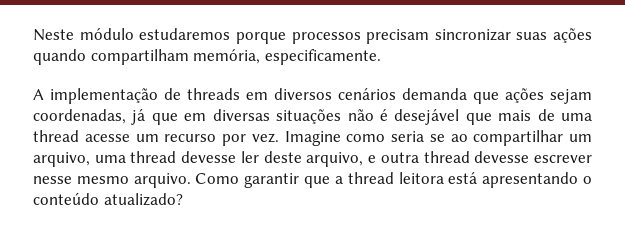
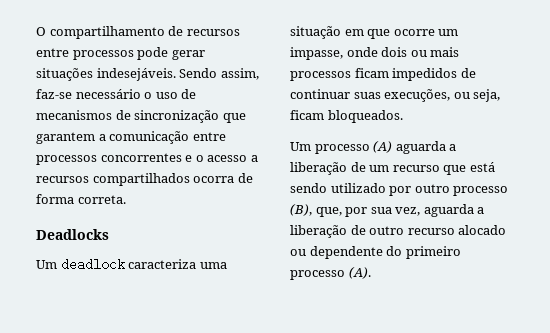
- Neste módulo estudaremos porque processos precisam sincronizar suas ações quando compartilham memória, especificamente.
- A implementação de threads em diversos cenários demanda que ações sejam coordenadas, já que em diversas situações não é desejável que mais de uma thread acesse um recurso por vez. Imagine como seria se ao compartilhar um arquivo, uma thread devesse ler deste arquivo, e outra thread devesse escrever nesse mesmo arquivo. Como garantir que a thread leitora está apresentando o conteúdo atualizado?
+ O compartilhamento de recursos entre processos pode gerar situações indesejáveis. Sendo assim, faz-se necessário o uso de mecanismos de sincronização que garantem a comunicação entre processos concorrentes e o acesso a recursos compartilhados ocorra de forma correta.
+ Deadlocks
+ Um deadlock caracteriza uma situação em que ocorre um impasse, onde dois ou mais processos ficam impedidos de continuar suas execuções, ou seja, ficam bloqueados.
+ Um processo (A) aguarda a liberação de um recurso que está sendo utilizado por outro processo (B), que, por sua vez, aguarda a liberação de outro recurso alocado ou dependente do primeiro processo (A).

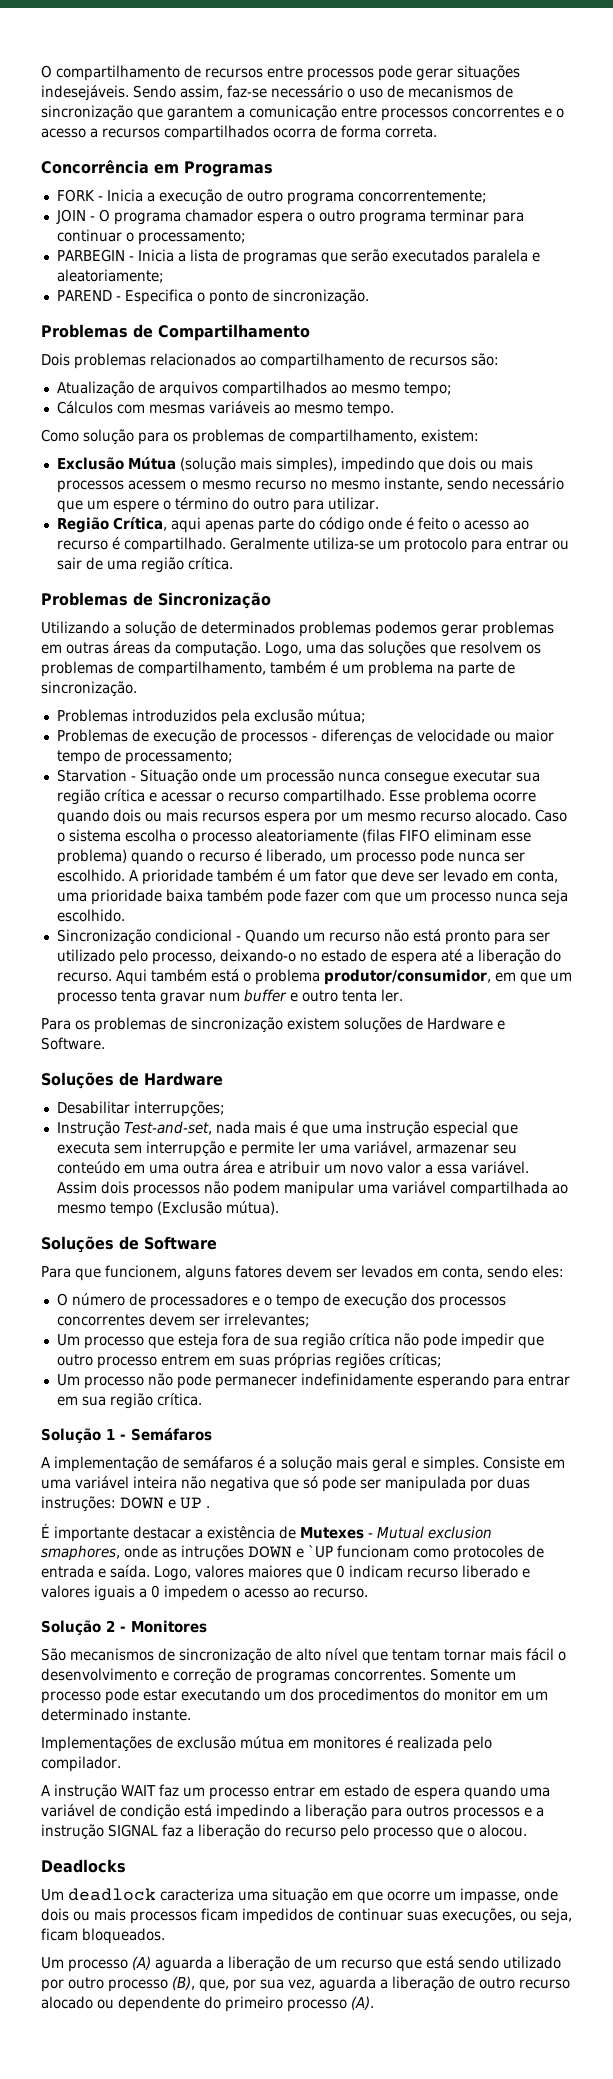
+ Concorrência em Programas
+ FORK - Inicia a execução de outro programa concorrentemente;
+ JOIN - O programa chamador espera o outro programa terminar para continuar o processamento;
+ PARBEGIN - Inicia a lista de programas que serão executados paralela e aleatoriamente;
+ PAREND - Especifica o ponto de sincronização.
+ Problemas de Compartilhamento
+ Dois problemas relacionados ao compartilhamento de recursos são:
+ Atualização de arquivos compartilhados ao mesmo tempo;
+ Cálculos com mesmas variáveis ao mesmo tempo.
+ Como solução para os problemas de compartilhamento, existem:
+ Exclusão Mútua (solução mais simples), impedindo que dois ou mais processos acessem o mesmo recurso no mesmo instante, sendo necessário que um espere o término do outro para utilizar.
+ Região Crítica, aqui apenas parte do código onde é feito o acesso ao recurso é compartilhado. Geralmente utiliza-se um protocolo para entrar ou sair de uma região crítica.
+ Problemas de Sincronização
+ Utilizando a solução de determinados problemas podemos gerar problemas em outras áreas da computação. Logo, uma das soluções que resolvem os problemas de compartilhamento, também é um problema na parte de sincronização.
+ Problemas introduzidos pela exclusão mútua;
+ Problemas de execução de processos - diferenças de velocidade ou maior tempo de processamento;
+ Starvation - Situação onde um processão nunca consegue executar sua região crítica e acessar o recurso compartilhado. Esse problema ocorre quando dois ou mais recursos espera por um mesmo recurso alocado. Caso o sistema escolha o processo aleatoriamente (filas FIFO eliminam esse problema) quando o recurso é liberado, um processo pode nunca ser escolhido. A prioridade também é um fator que deve ser levado em conta, uma prioridade baixa também pode fazer com que um processo nunca seja escolhido.
+ Sincronização condicional - Quando um recurso não está pronto para ser utilizado pelo processo, deixando-o no estado de espera até a liberação do recurso. Aqui também está o problema produtor/consumidor, em que um processo tenta gravar num buffer e outro tenta ler.
+ Para os problemas de sincronização existem soluções de Hardware e Software.
+ Soluções de Hardware
+ Desabilitar interrupções;
+ Instrução Test-and-set, nada mais é que uma instrução especial que executa sem interrupção e permite ler uma variável, armazenar seu conteúdo em uma outra área e atribuir um novo valor a essa variável. Assim dois processos não podem manipular uma variável compartilhada ao mesmo tempo (Exclusão mútua).
+ Soluções de Software
+ Para que funcionem, alguns fatores devem ser levados em conta, sendo eles:
+ O número de processadores e o tempo de execução dos processos concorrentes devem ser irrelevantes;
+ Um processo que esteja fora de sua região crítica não pode impedir que outro processo entrem em suas próprias regiões críticas;
+ Um processo não pode permanecer indefinidamente esperando para entrar em sua região crítica.
+ Solução 1 - Semáfaros
+ A implementação de semáfaros é a solução mais geral e simples. Consiste em uma variável inteira não negativa que só pode ser manipulada por duas instruções: DOWN e UP .
+ É importante destacar a existência de Mutexes - Mutual exclusion smaphores, onde as intruções DOWN e `UP funcionam como protocoles de entrada e saída. Logo, valores maiores que 0 indicam recurso liberado e valores iguais a 0 impedem o acesso ao recurso.
+ Solução 2 - Monitores
+ São mecanismos de sincronização de alto nível que tentam tornar mais fácil o desenvolvimento e correção de programas concorrentes. Somente um processo pode estar executando um dos procedimentos do monitor em um determinado instante.
+ Implementações de exclusão mútua em monitores é realizada pelo compilador.
+ A instrução WAIT faz um processo entrar em estado de espera quando uma variável de condição está impedindo a liberação para outros processos e a instrução SIGNAL faz a liberação do recurso pelo processo que o alocou.

